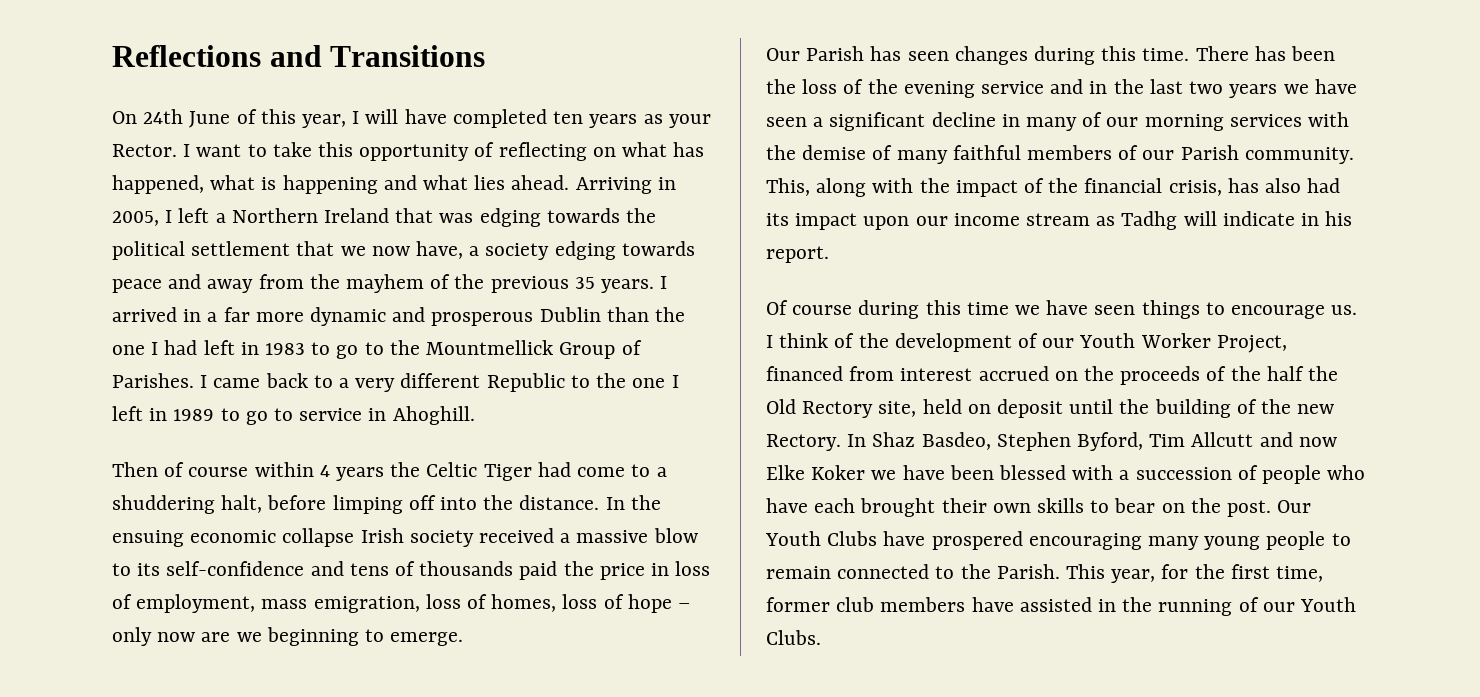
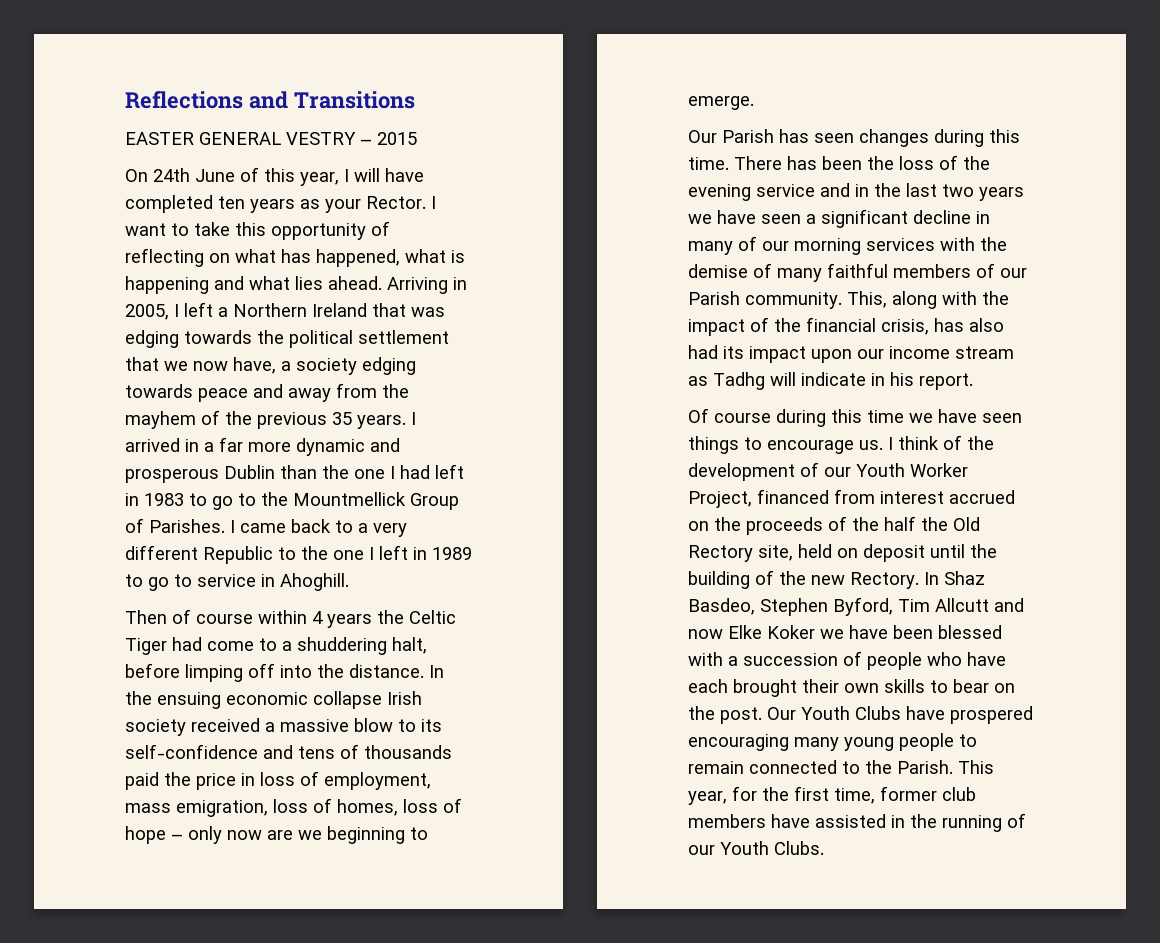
+ EASTER GENERAL VESTRY – 2015

